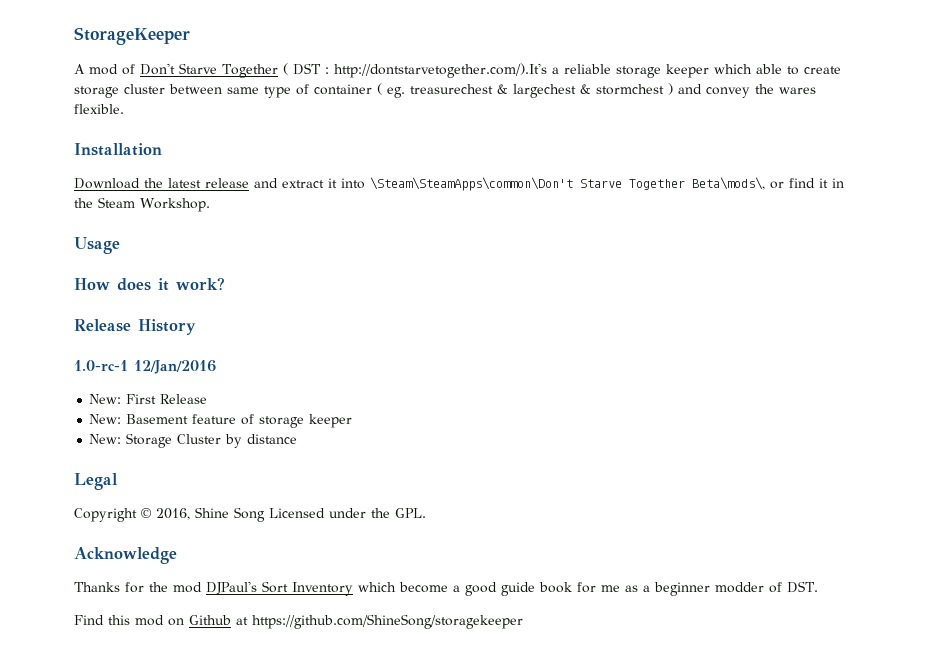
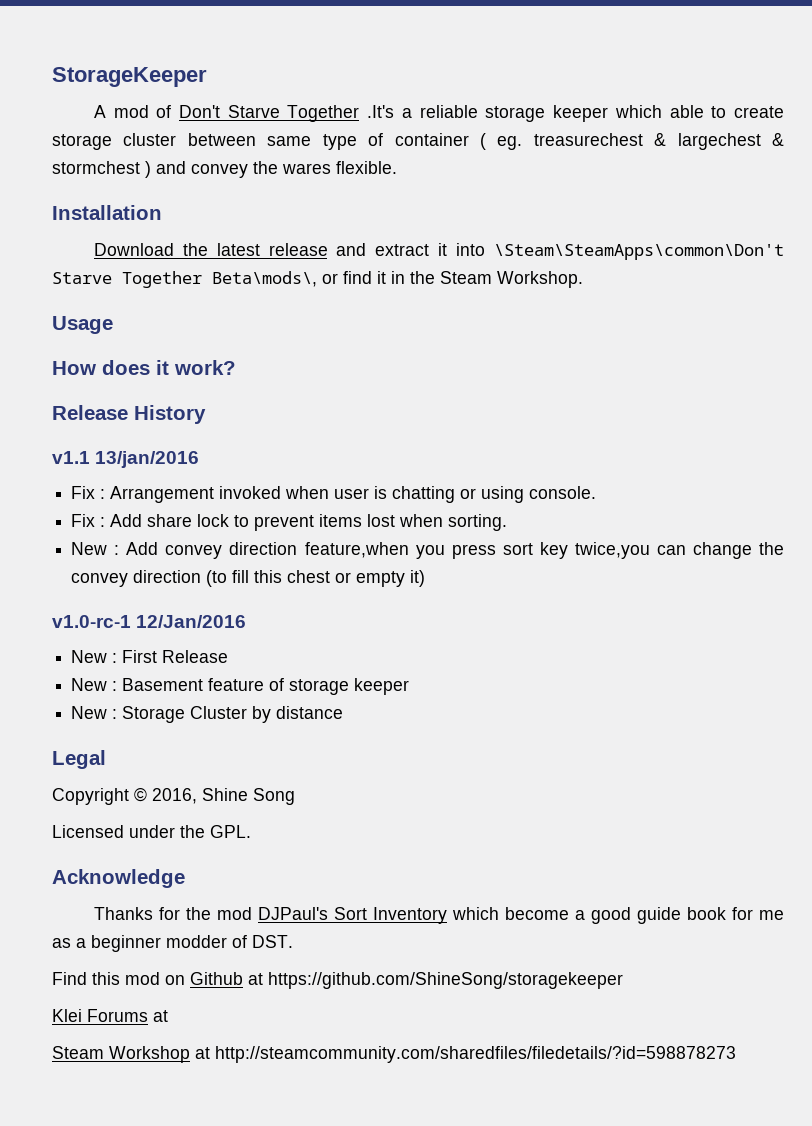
- A mod of Don't Starve Together ( DST : http://dontstarvetogether.com/).It's a reliable storage keeper which able to create storage cluster between same type of container ( eg. treasurechest & largechest & stormchest ) and convey the wares flexible.
+ A mod of Don't Starve Together .It's a reliable storage keeper which able to create storage cluster between same type of container ( eg. treasurechest & largechest & stormchest ) and convey the wares flexible.
- 1.0-rc-1 12/Jan/2016
+ v1.1 13/jan/2016
+ Fix : Arrangement invoked when user is chatting or using console.
+ Fix : Add share lock to prevent items lost when sorting.
+ New : Add convey direction feature,when you press sort key twice,you can change the convey direction (to fill this chest or empty it)
+ v1.0-rc-1 12/Jan/2016
- New: First Release
+ New : First Release
- New: Basement feature of storage keeper
+ New : Basement feature of storage keeper
- New: Storage Cluster by distance
+ New : Storage Cluster by distance
- Copyright © 2016, Shine Song Licensed under the GPL.
+ Copyright © 2016, Shine Song
+ Licensed under the GPL.
+ Klei Forums at
+ Steam Workshop at http://steamcommunity.com/sharedfiles/filedetails/?id=598878273

